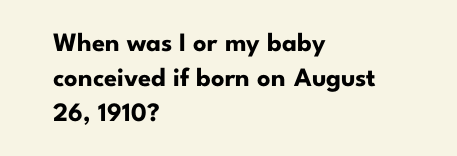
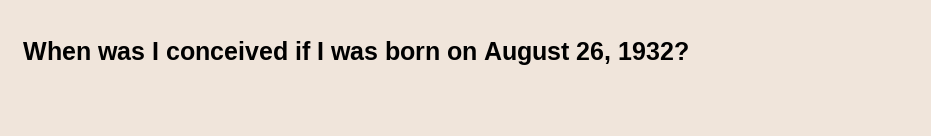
- When was I or my baby conceived if born on August 26, 1910?
+ When was I conceived if I was born on August 26, 1932?

